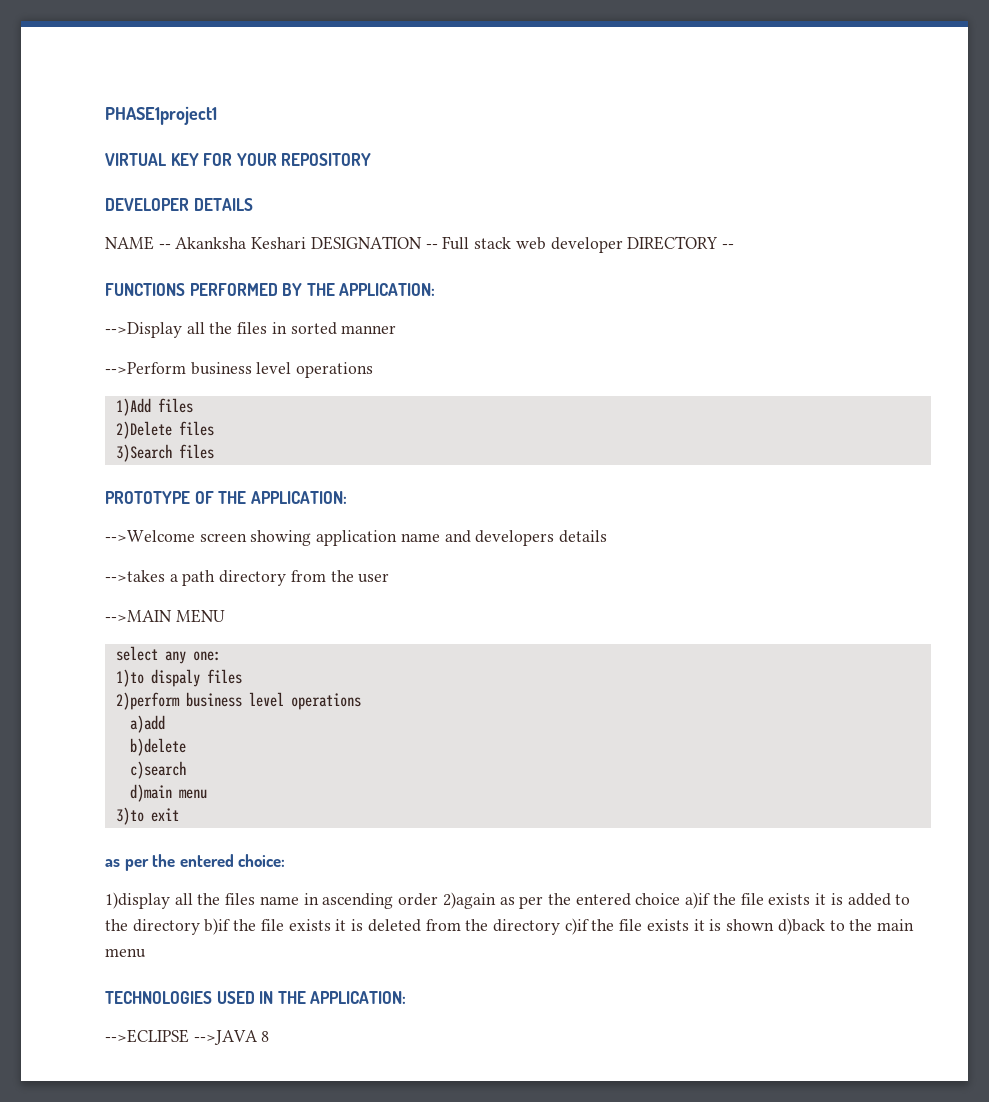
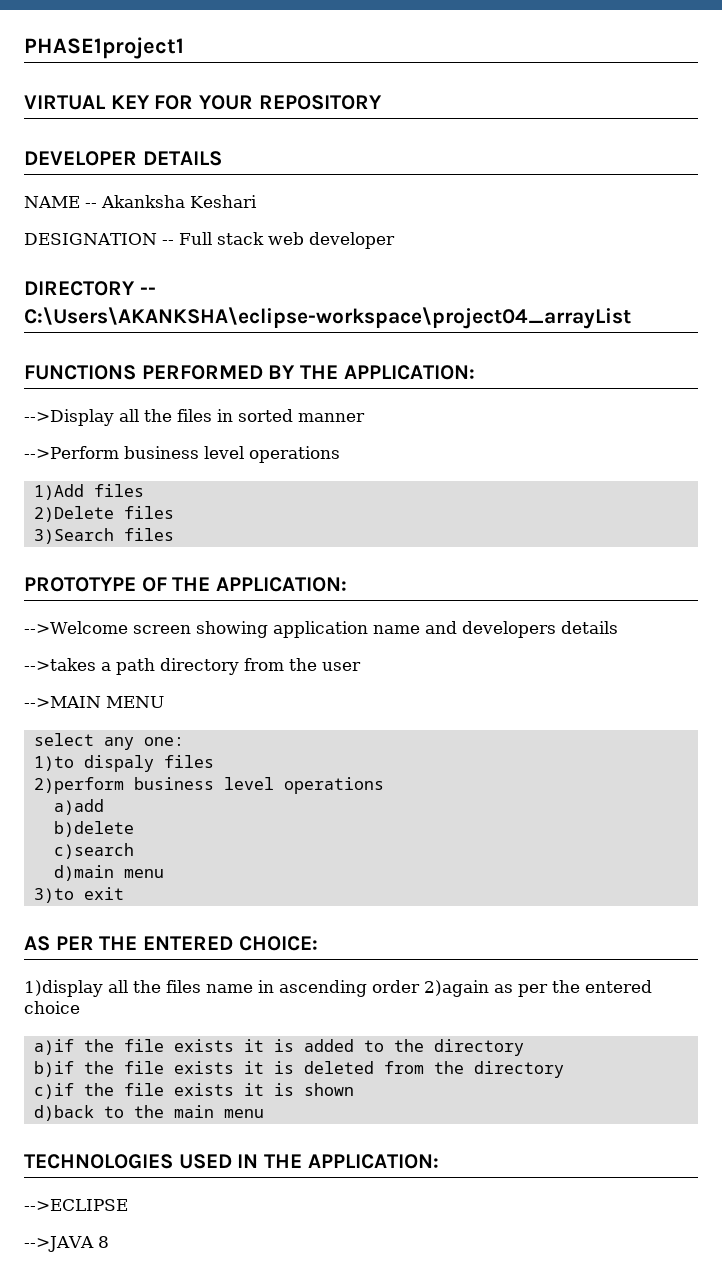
- NAME -- Akanksha Keshari DESIGNATION -- Full stack web developer DIRECTORY --
+ NAME -- Akanksha Keshari
+ DESIGNATION -- Full stack web developer
+ DIRECTORY -- C:\Users\AKANKSHA\eclipse-workspace\project04_arrayList
- as per the entered choice:
+ AS PER THE ENTERED CHOICE:
- 1)display all the files name in ascending order 2)again as per the entered choice a)if the file exists it is added to the directory b)if the file exists it is deleted from the directory c)if the file exists it is shown d)back to the main menu
+ 1)display all the files name in ascending order 2)again as per the entered choice
+ a)if the file exists it is added to the directory
+ b)if the file exists it is deleted from the directory
+ c)if the file exists it is shown
+ d)back to the main menu
- -->ECLIPSE -->JAVA 8
+ -->ECLIPSE
+ -->JAVA 8

